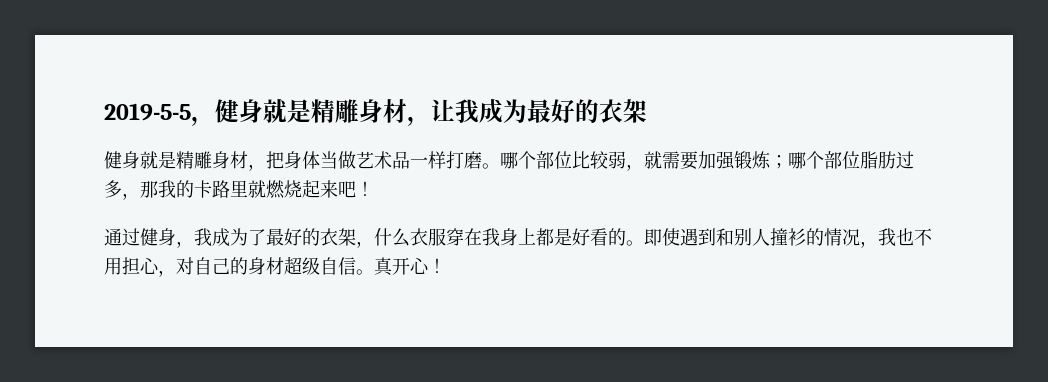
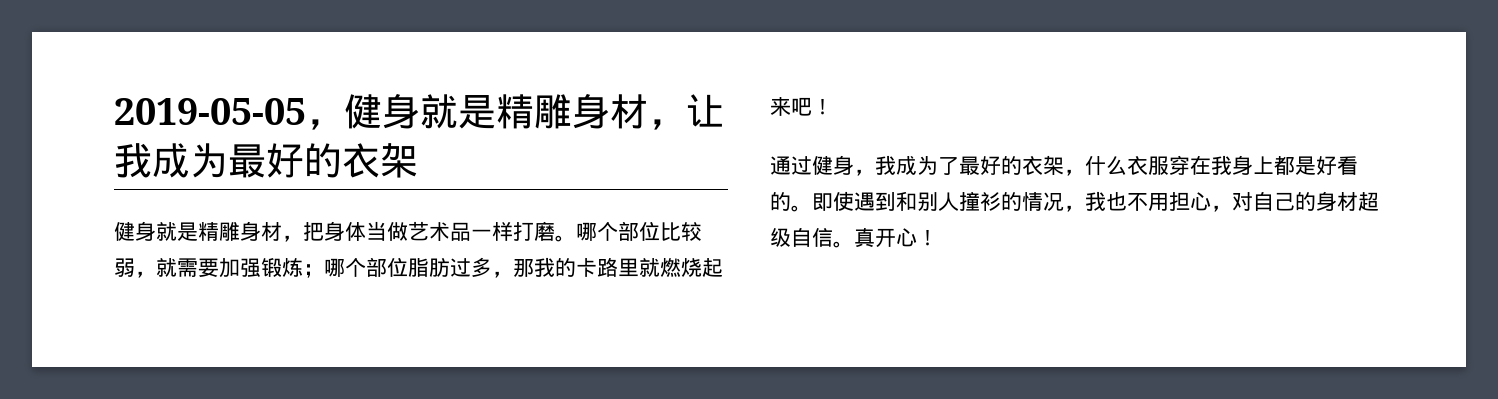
- 2019-5-5，健身就是精雕身材，让我成为最好的衣架
+ 2019-05-05，健身就是精雕身材，让我成为最好的衣架

